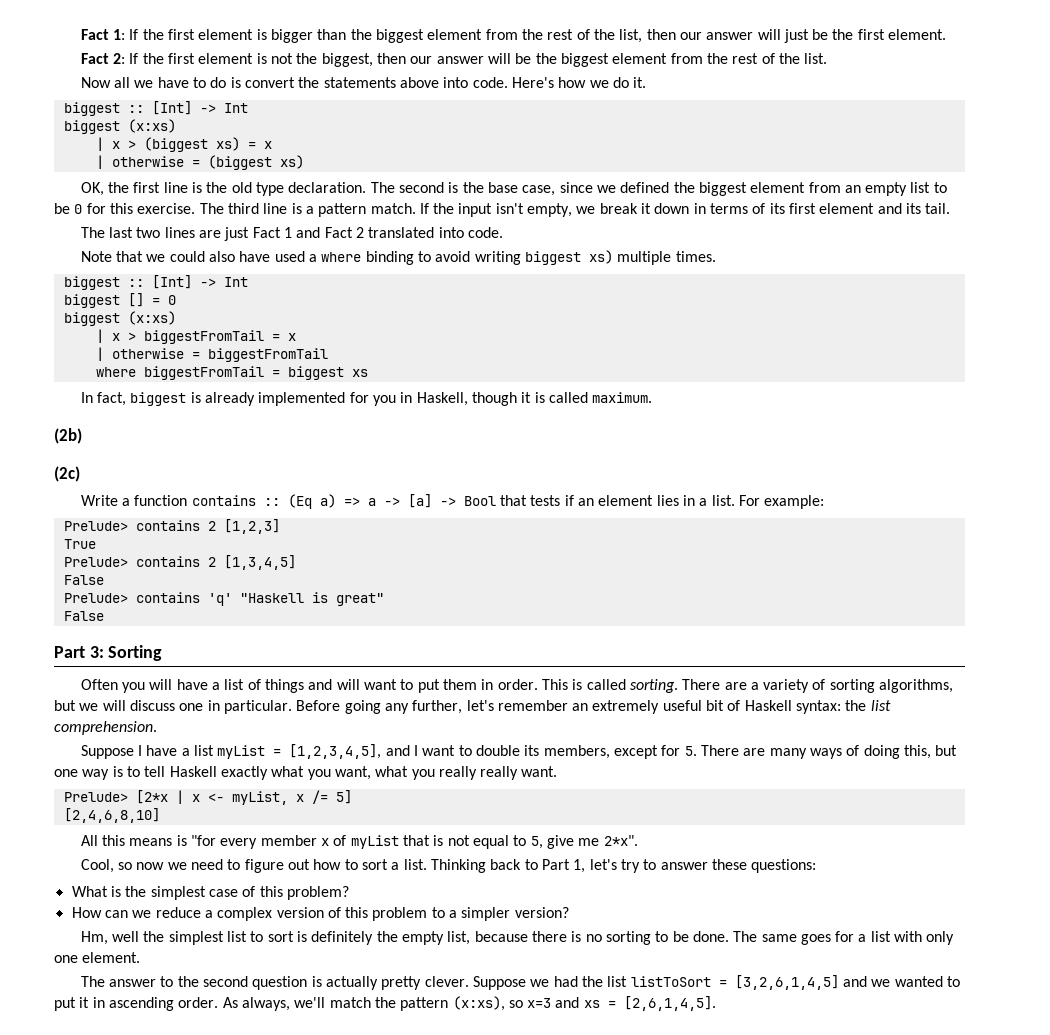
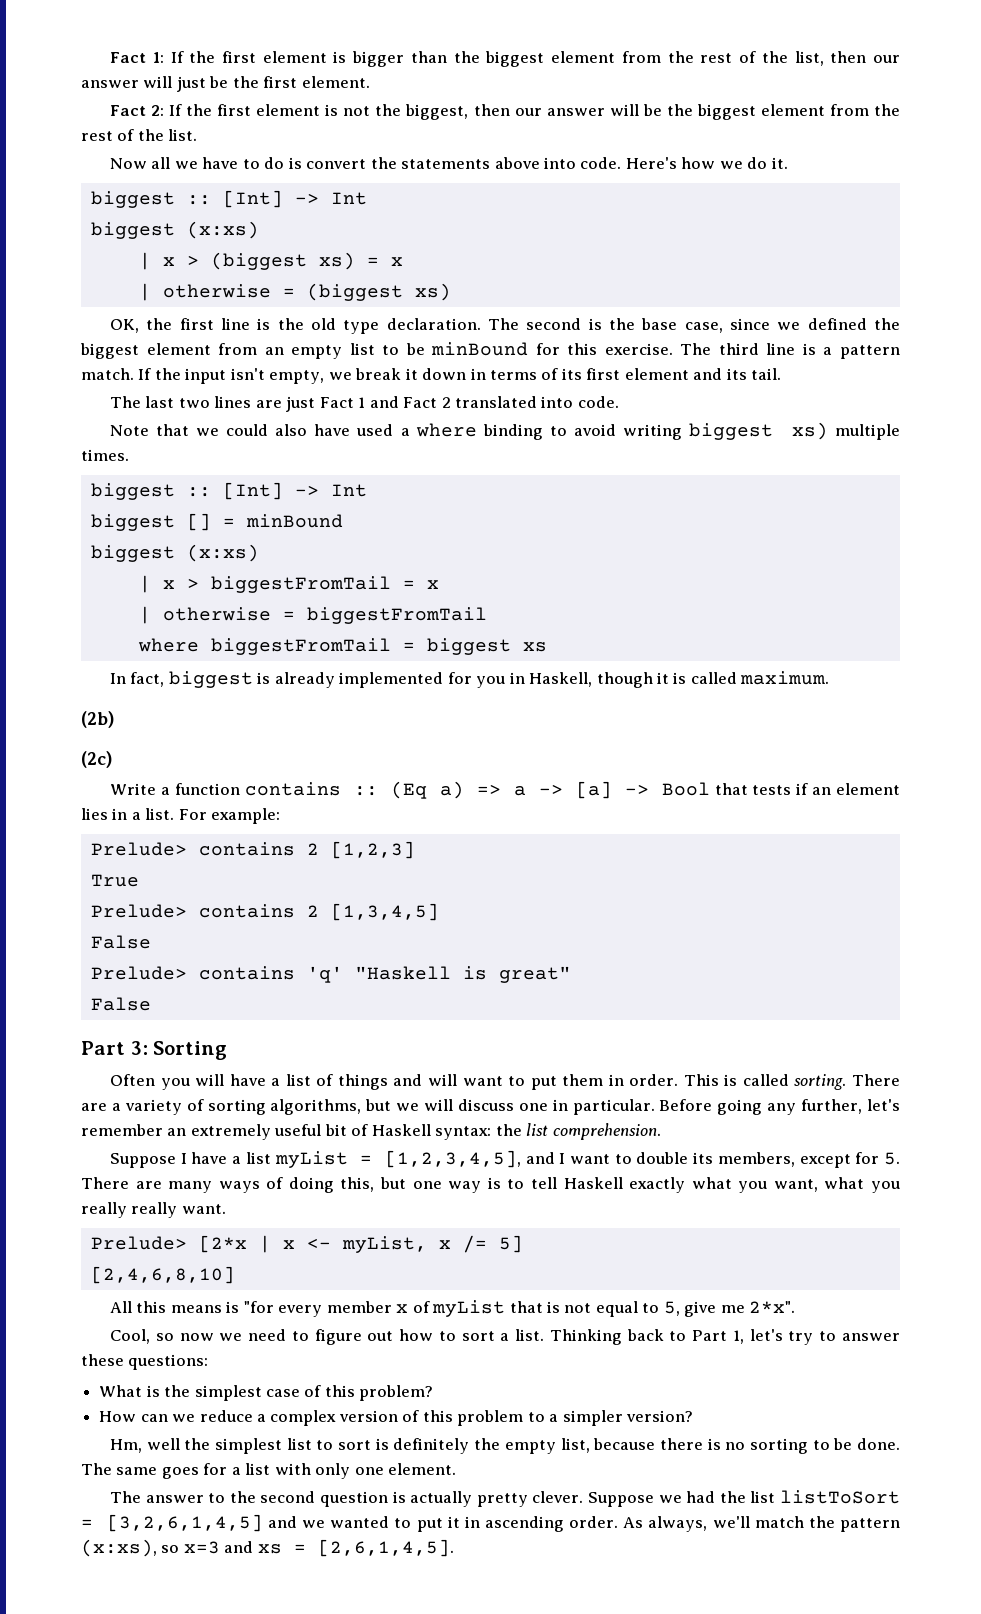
- The second is the base case, since we defined the biggest element from an empty list to be 0 for this exercise.
+ The second is the base case, since we defined the biggest element from an empty list to be minBound for this exercise.
- biggest [] = 0
+ biggest [] = minBound

